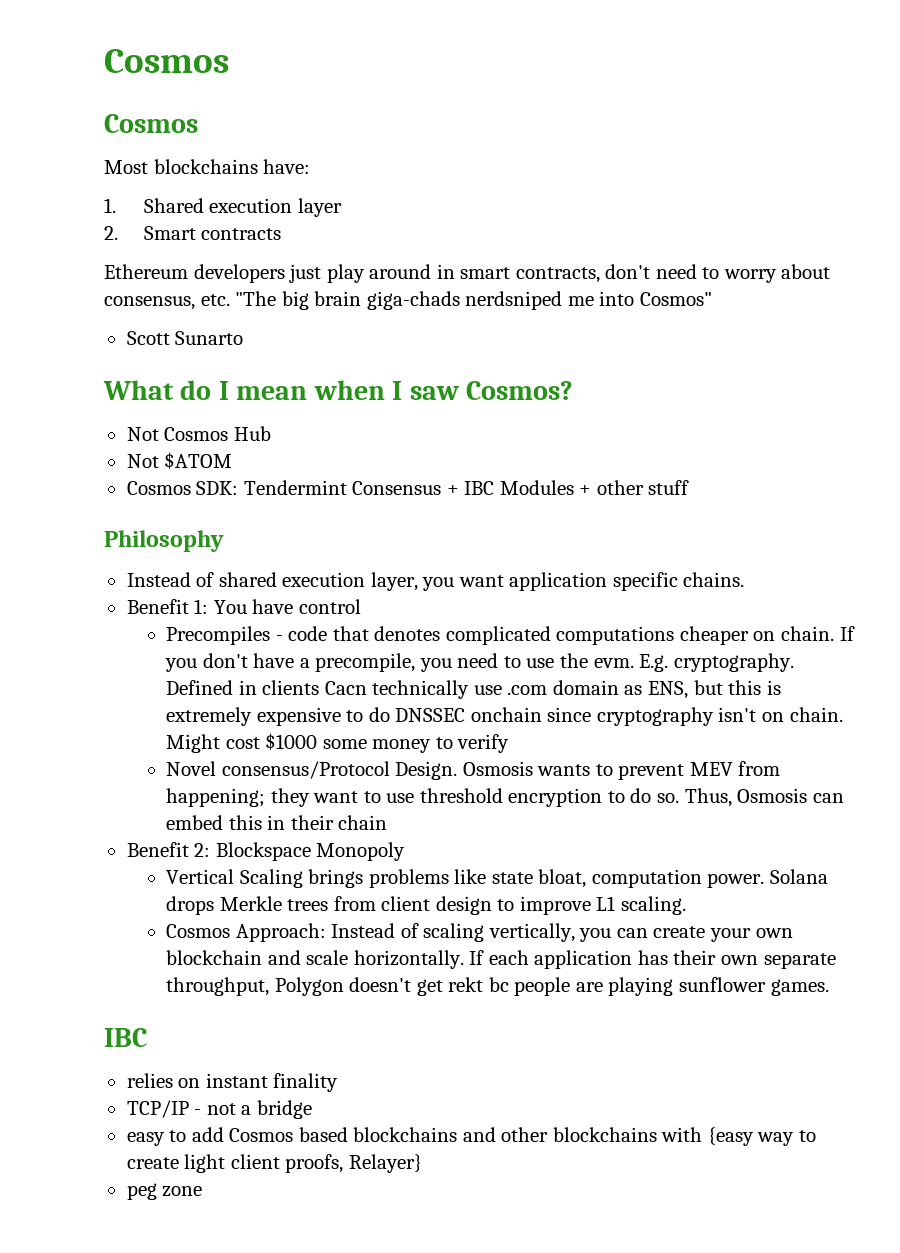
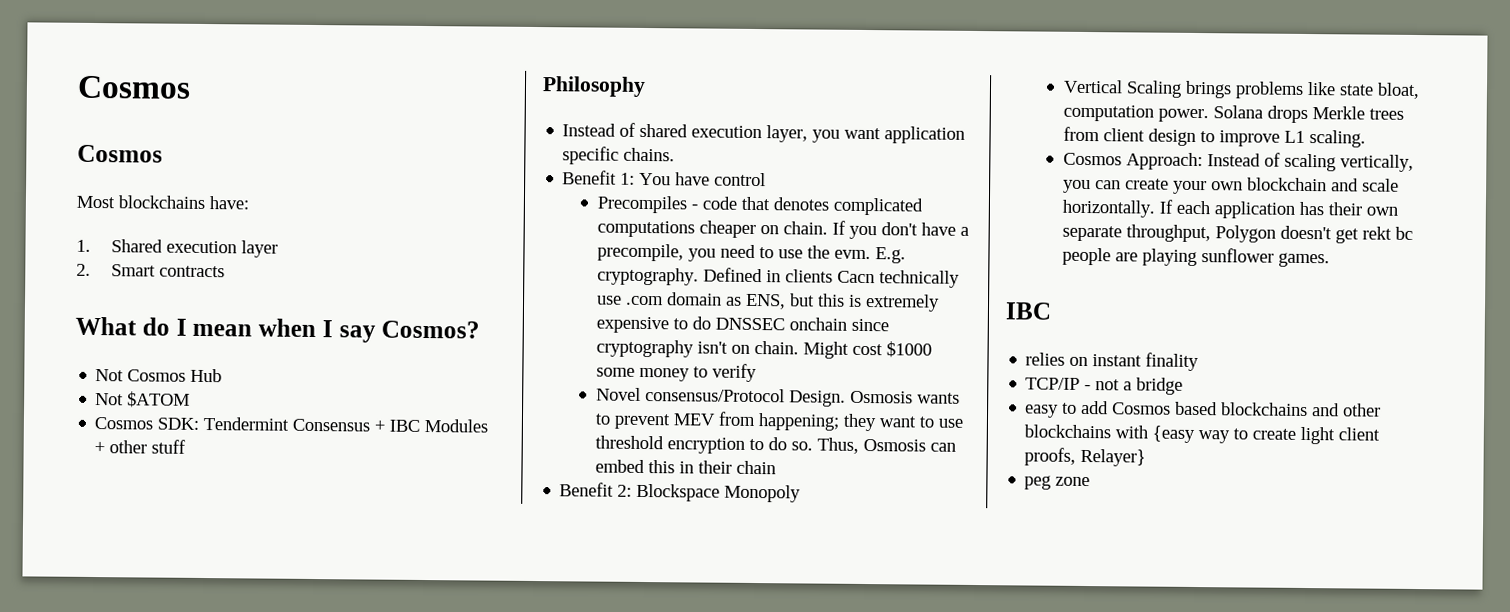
- Ethereum developers just play around in smart contracts, don't need to worry about consensus, etc. "The big brain giga-chads nerdsniped me into Cosmos"
- Scott Sunarto
- What do I mean when I saw Cosmos?
+ What do I mean when I say Cosmos?

